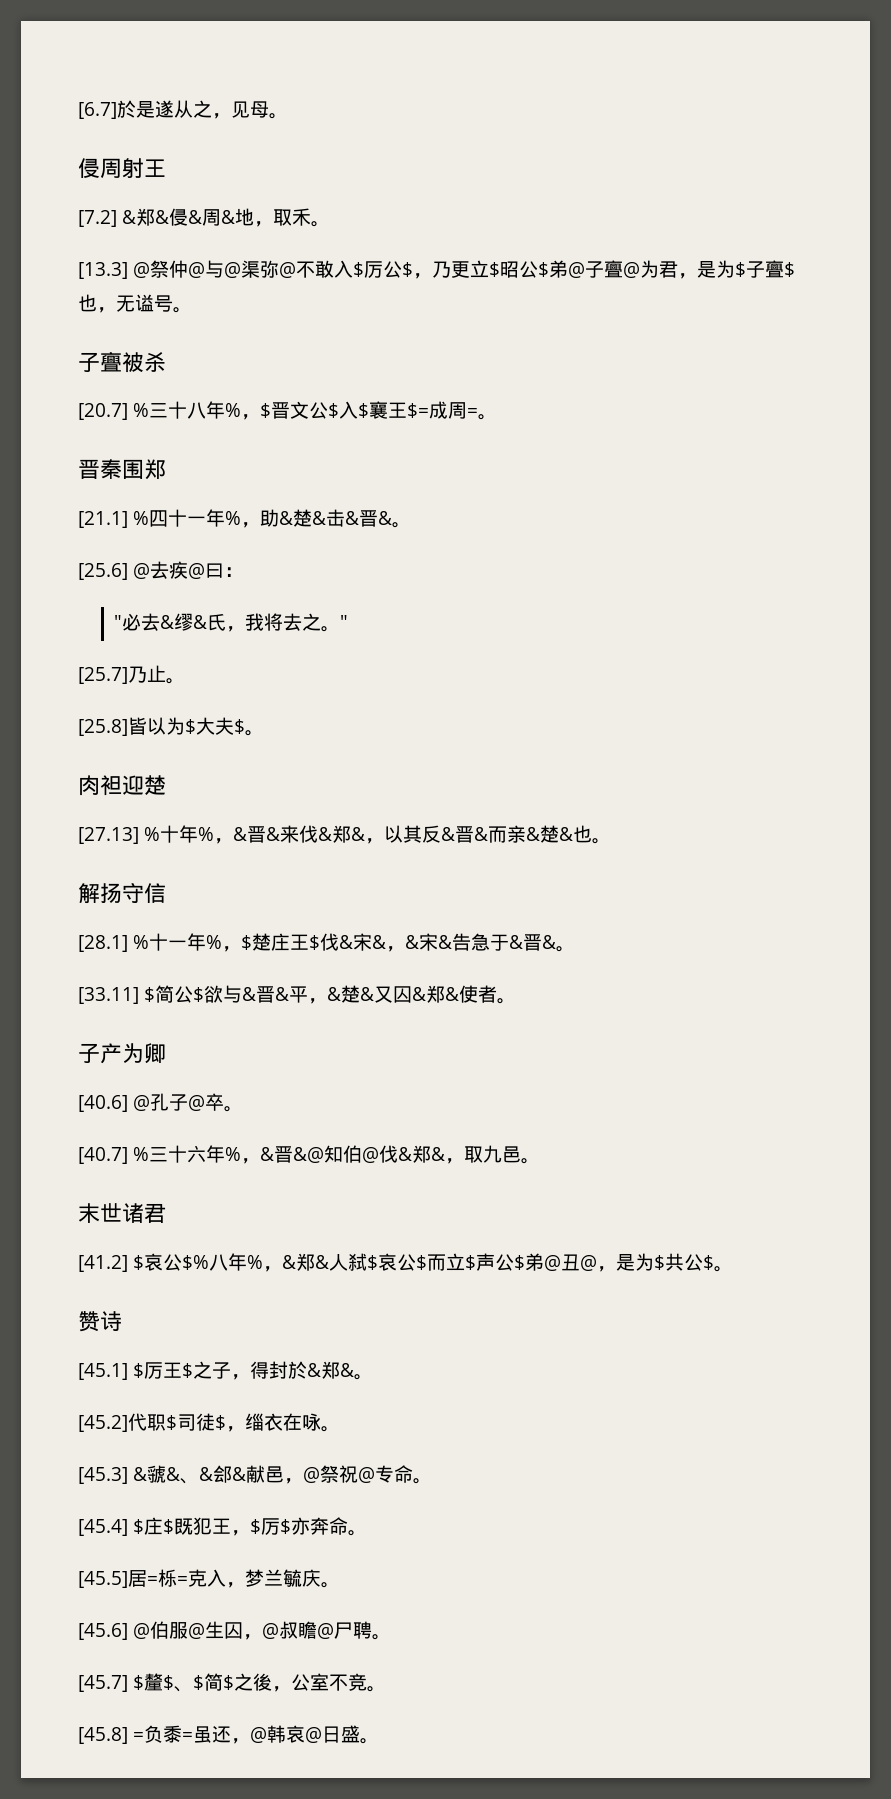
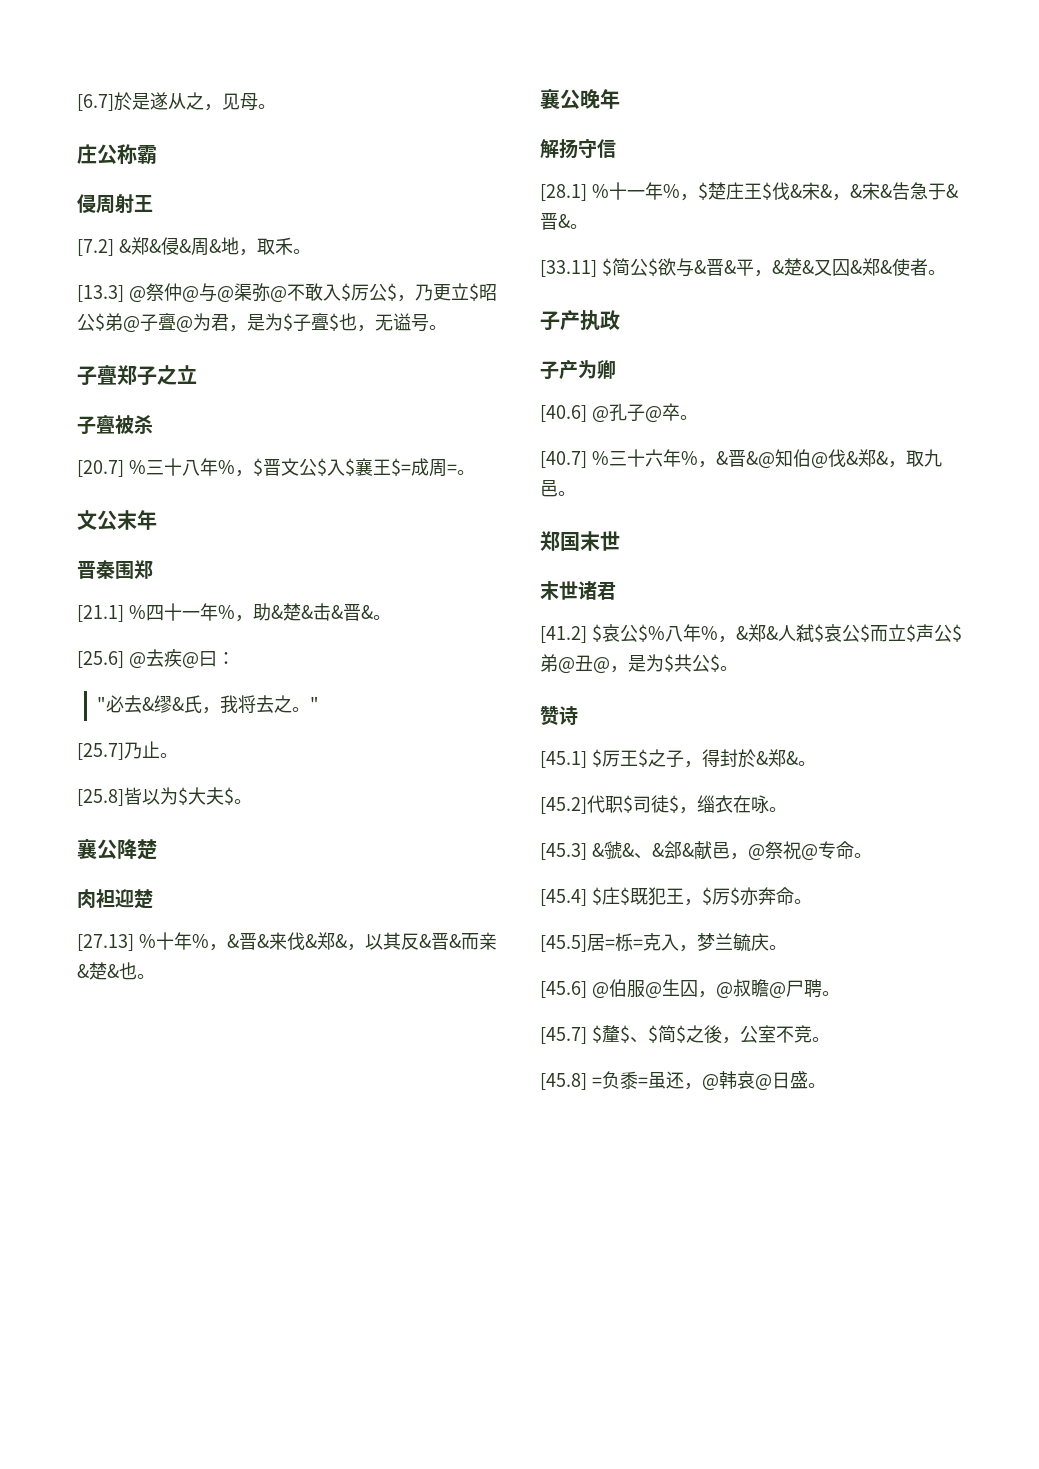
+ 庄公称霸
+ 子亹郑子之立
+ 文公末年
+ 襄公降楚
+ 襄公晚年
+ 子产执政
+ 郑国末世

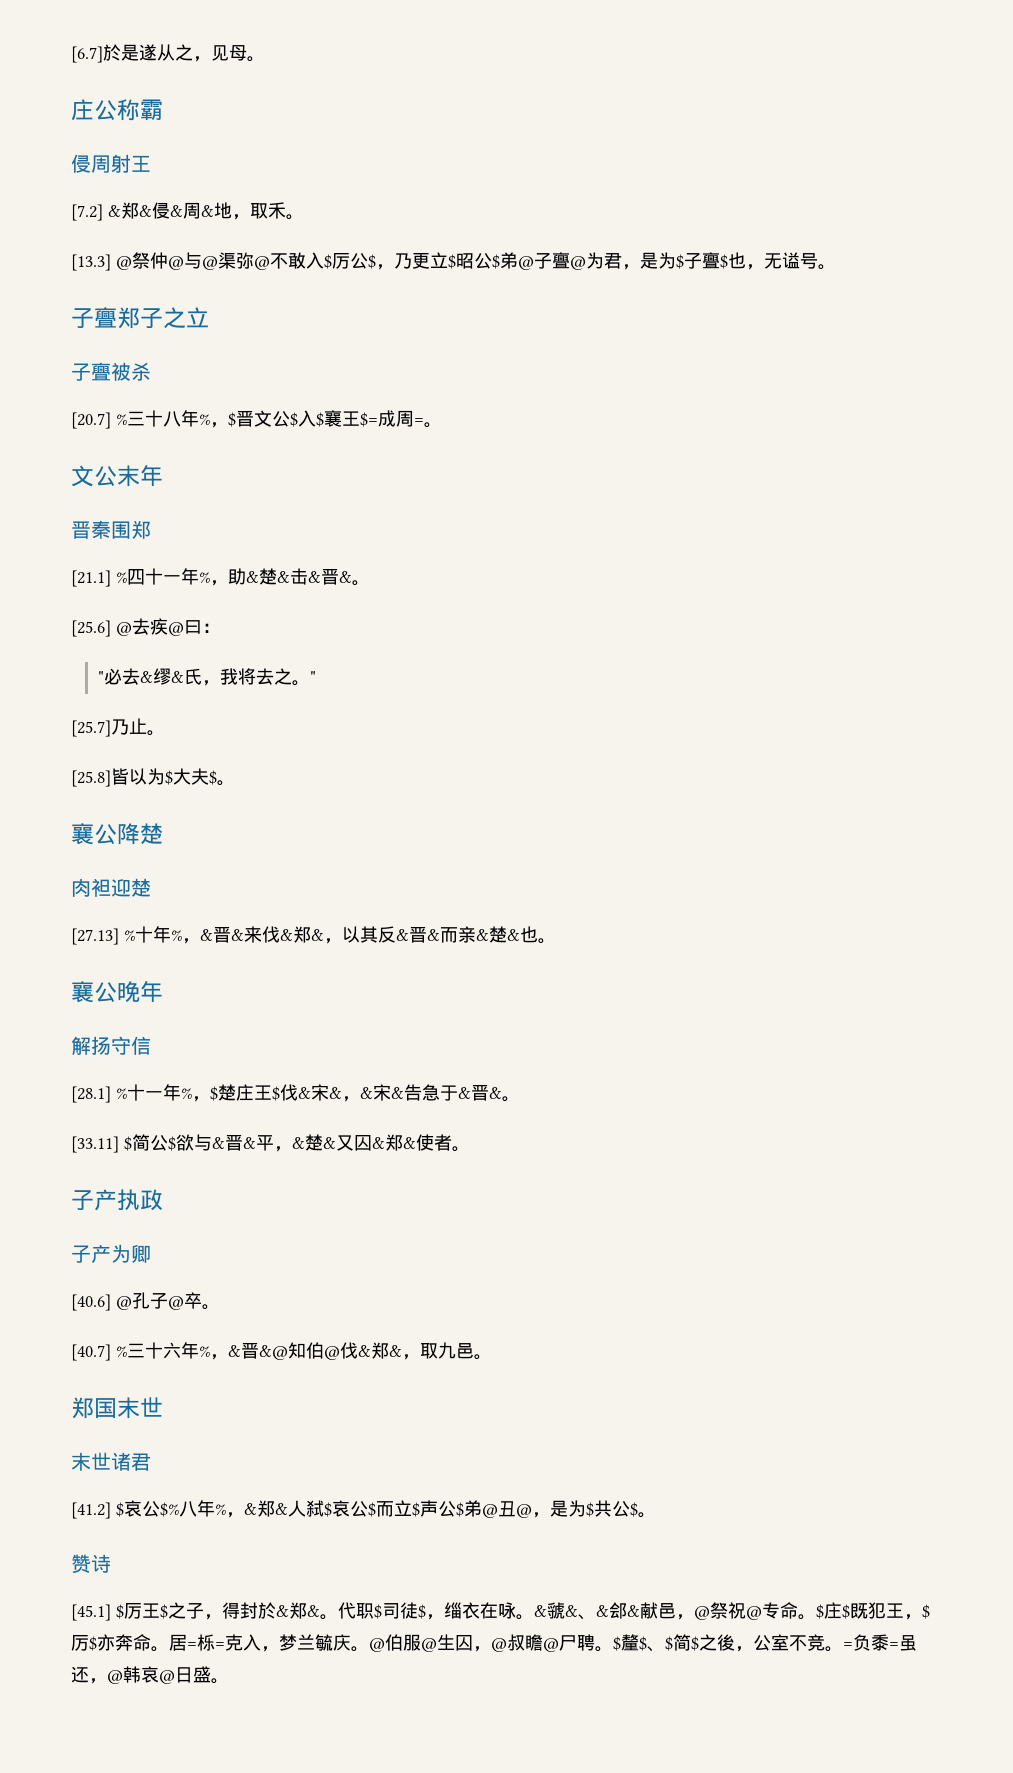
- [45.1] $厉王$之子，得封於&郑&。
- [45.2]代职$司徒$，缁衣在咏。
- [45.3] &虢&、&郐&献邑，@祭祝@专命。
- [45.4] $庄$既犯王，$厉$亦奔命。
- [45.5]居=栎=克入，梦兰毓庆。
- [45.6] @伯服@生囚，@叔瞻@尸聘。
- [45.7] $釐$、$简$之後，公室不竞。
- [45.8] =负黍=虽还，@韩哀@日盛。
+ [45.1] $厉王$之子，得封於&郑&。代职$司徒$，缁衣在咏。&虢&、&郐&献邑，@祭祝@专命。$庄$既犯王，$厉$亦奔命。居=栎=克入，梦兰毓庆。@伯服@生囚，@叔瞻@尸聘。$釐$、$简$之後，公室不竞。=负黍=虽还，@韩哀@日盛。

